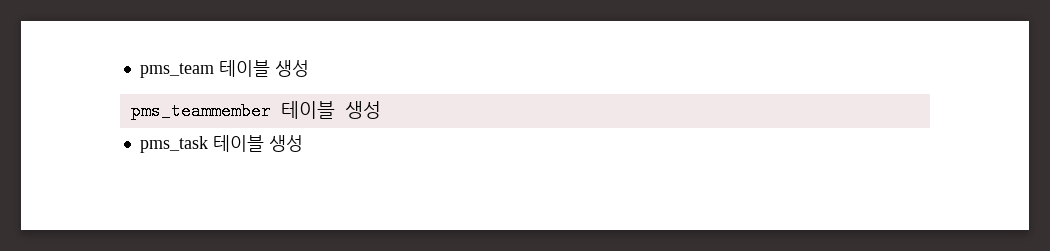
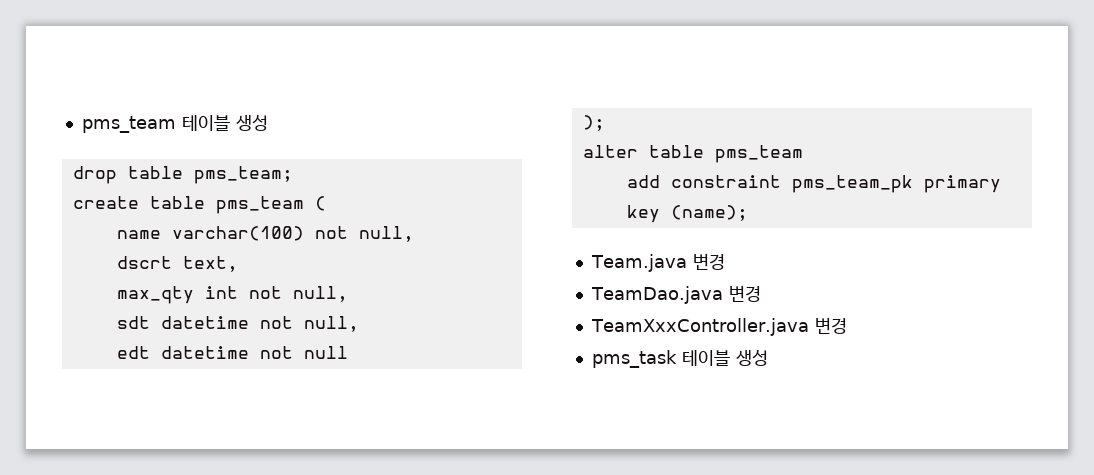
- pms_teammember 테이블 생성
+ drop table pms_team;
+ create table pms_team (
+ name varchar(100) not null,
+ dscrt text,
+ max_qty int not null,
+ sdt datetime not null,
+ edt datetime not null
+ );
+ alter table pms_team
+ add constraint pms_team_pk primary key (name);
+ Team.java 변경
+ TeamDao.java 변경
+ TeamXxxController.java 변경

